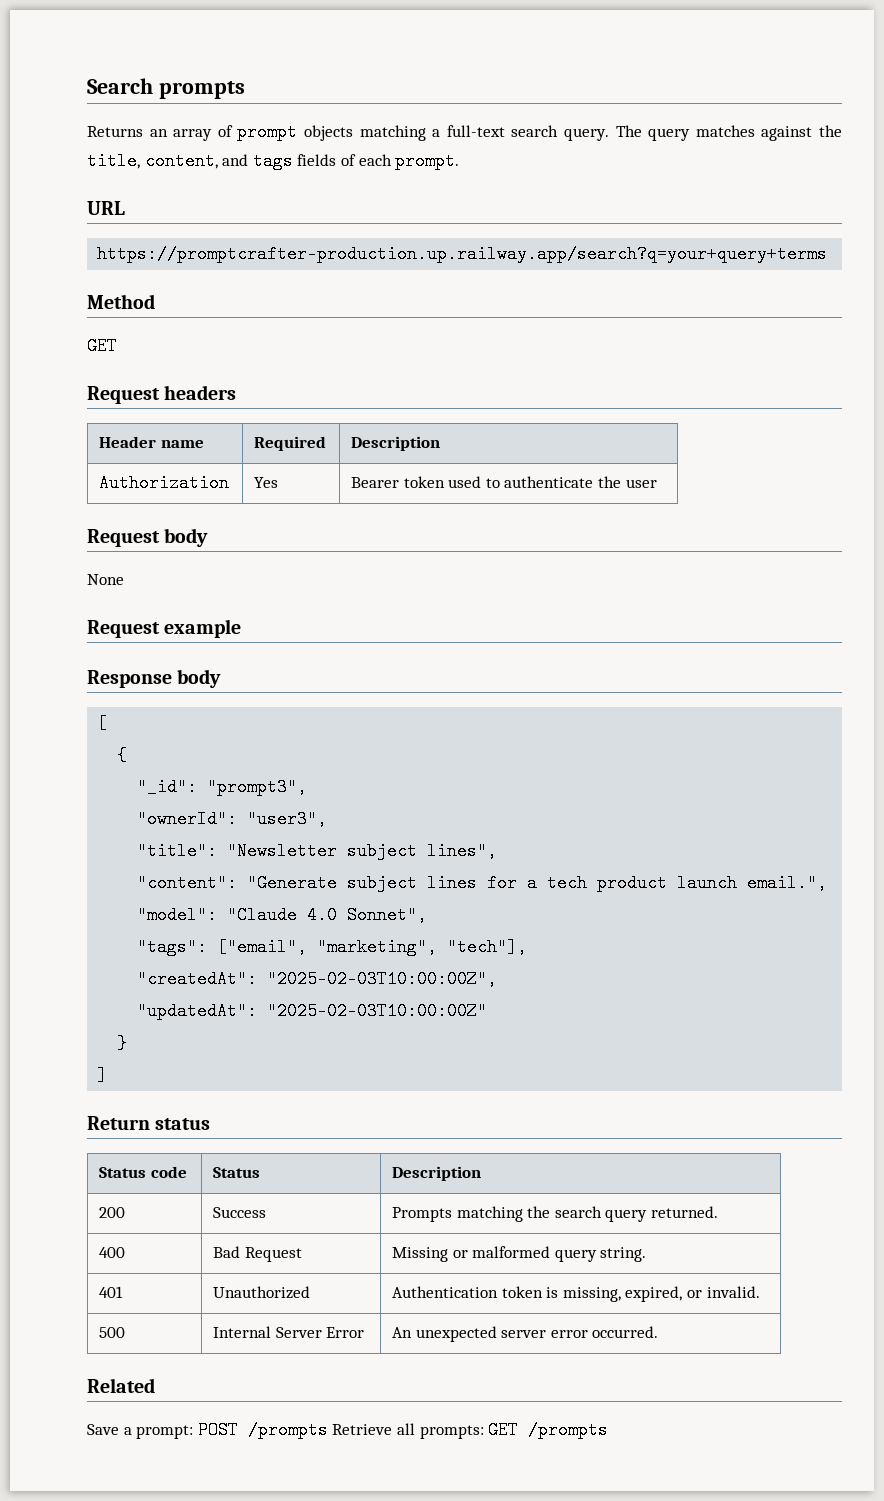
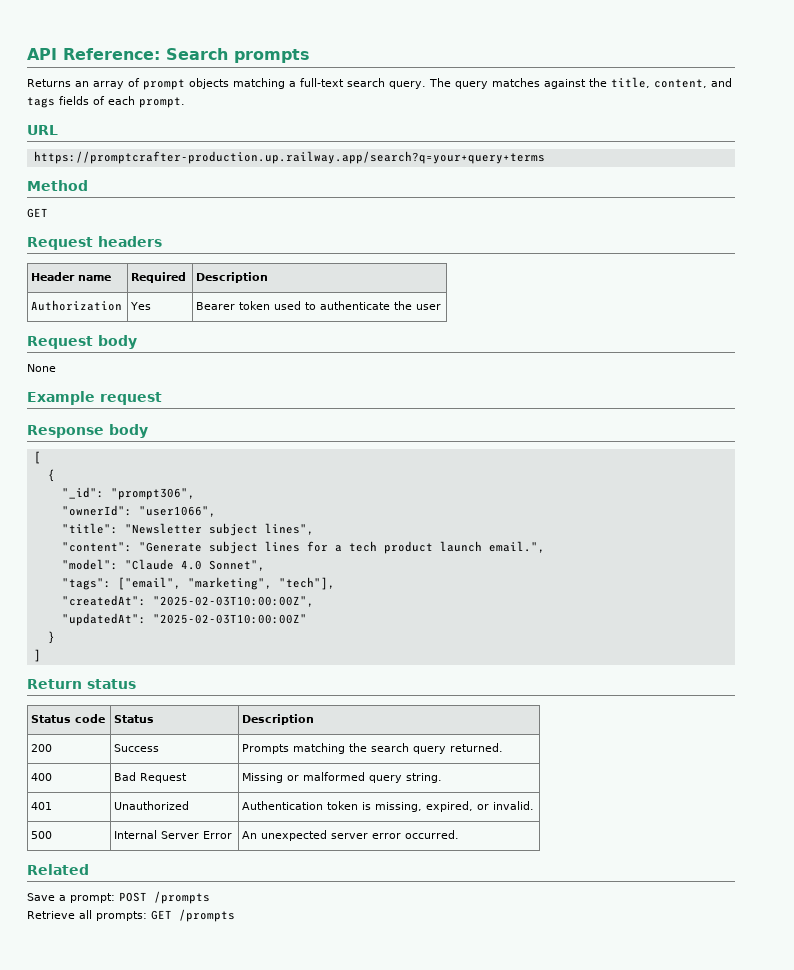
- Search prompts
+ API Reference: Search prompts
- Request example
+ Example request
- "_id": "prompt3",
+ "_id": "prompt306",
- "ownerId": "user3",
+ "ownerId": "user1066",
- Save a prompt: POST /prompts Retrieve all prompts: GET /prompts
+ Save a prompt: POST /prompts
+ Retrieve all prompts: GET /prompts

